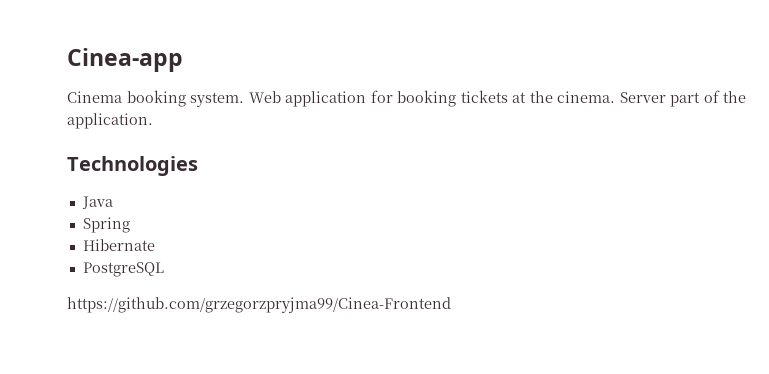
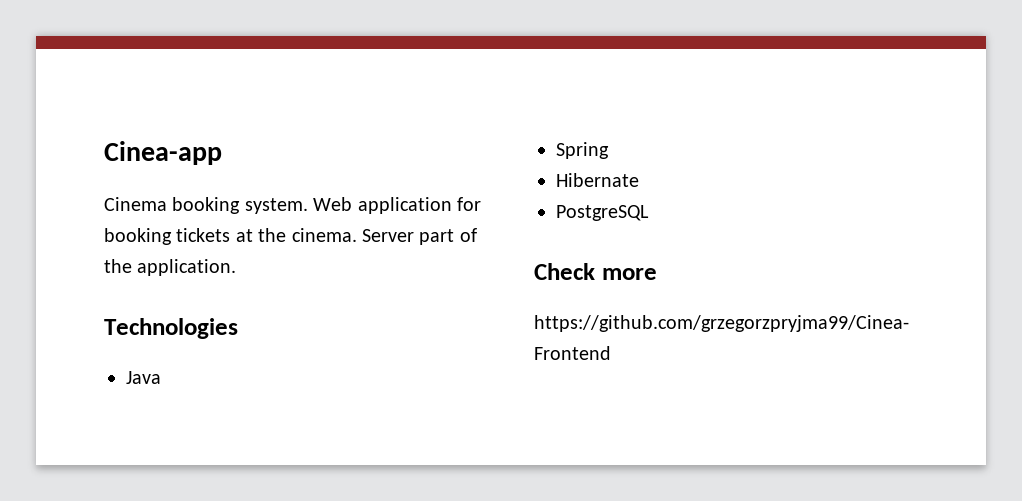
+ Check more

